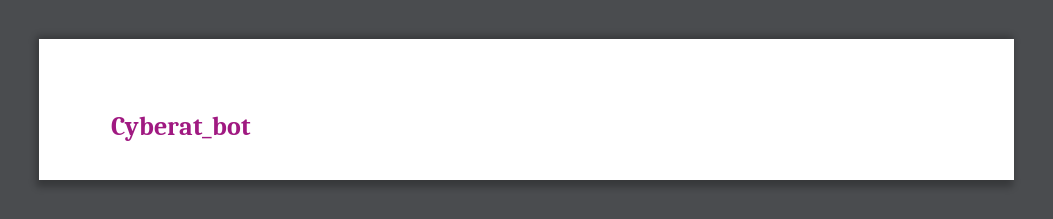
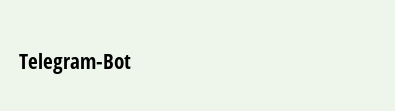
- Cyberat_bot
+ Telegram-Bot

